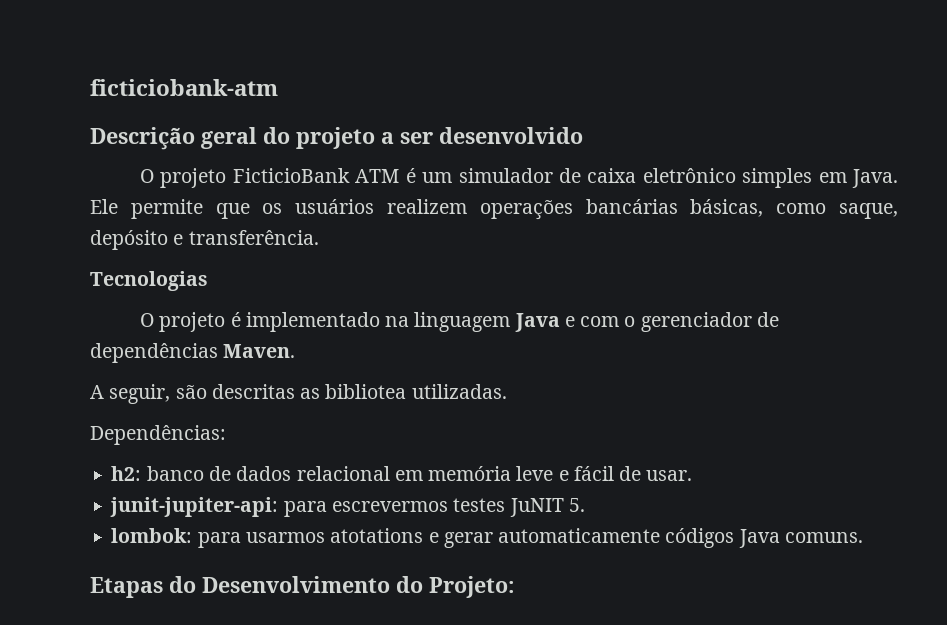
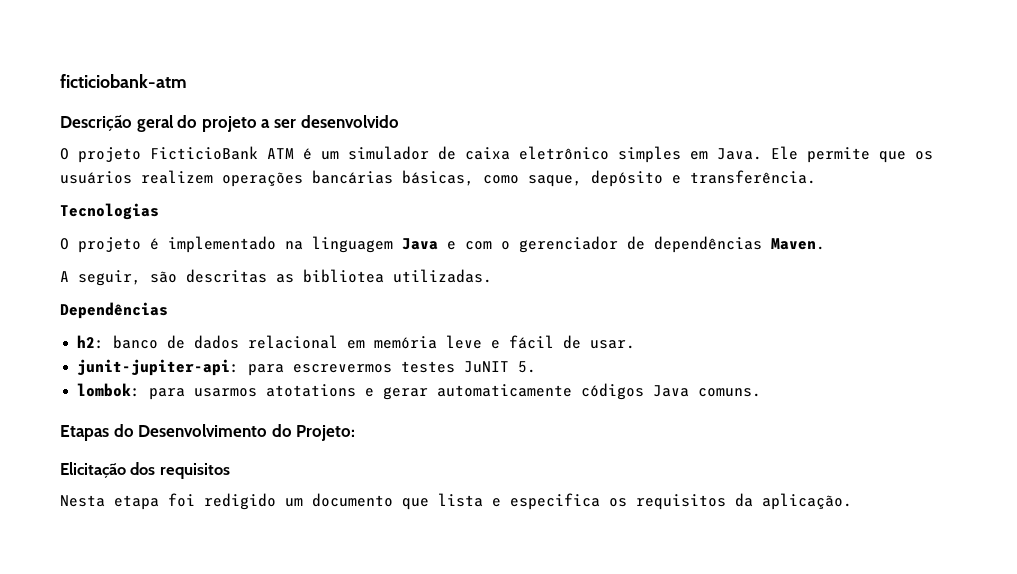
- Dependências:
+ Dependências
+ Elicitação dos requisitos
+ Nesta etapa foi redigido um documento que lista e especifica os requisitos da aplicação.

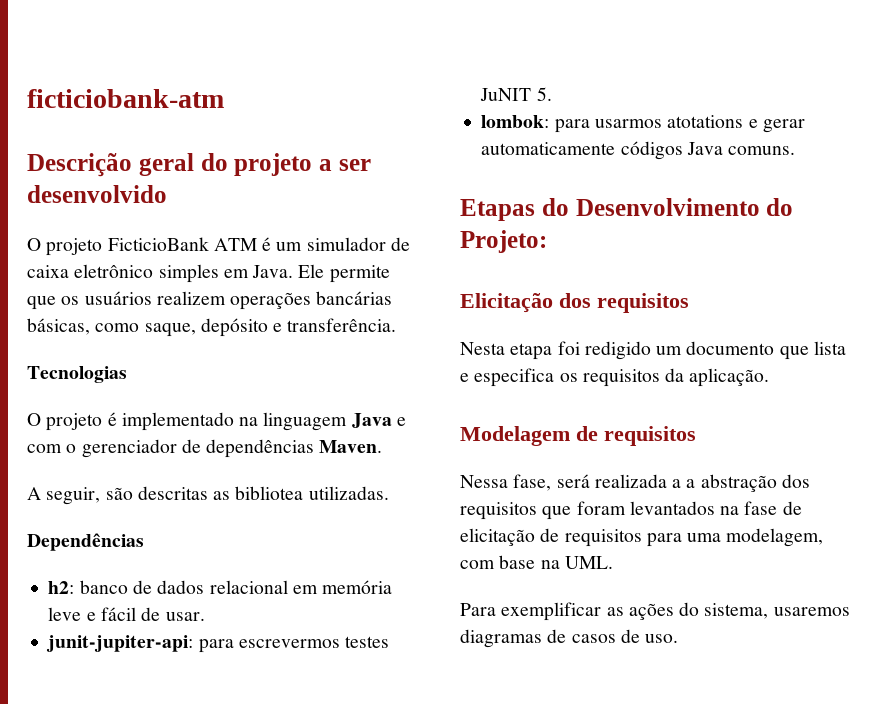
+ Modelagem de requisitos
+ Nessa fase, será realizada a a abstração dos requisitos que foram levantados na fase de elicitação de requisitos para uma modelagem, com base na UML.
+ Para exemplificar as ações do sistema, usaremos diagramas de casos de uso.

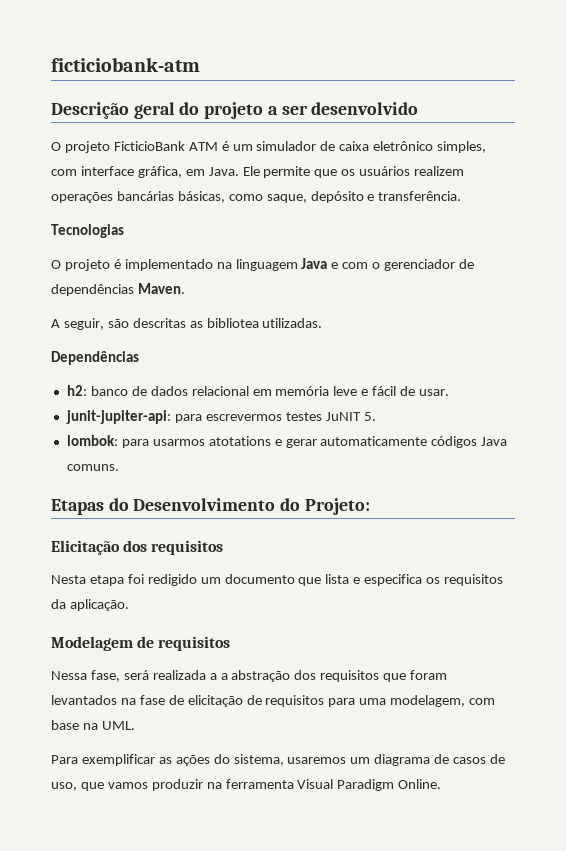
- O projeto FicticioBank ATM é um simulador de caixa eletrônico simples em Java.
+ O projeto FicticioBank ATM é um simulador de caixa eletrônico simples, com interface gráfica, em Java.
- Para exemplificar as ações do sistema, usaremos diagramas de casos de uso.
+ Para exemplificar as ações do sistema, usaremos um diagrama de casos de uso, que vamos produzir na ferramenta Visual Paradigm Online.

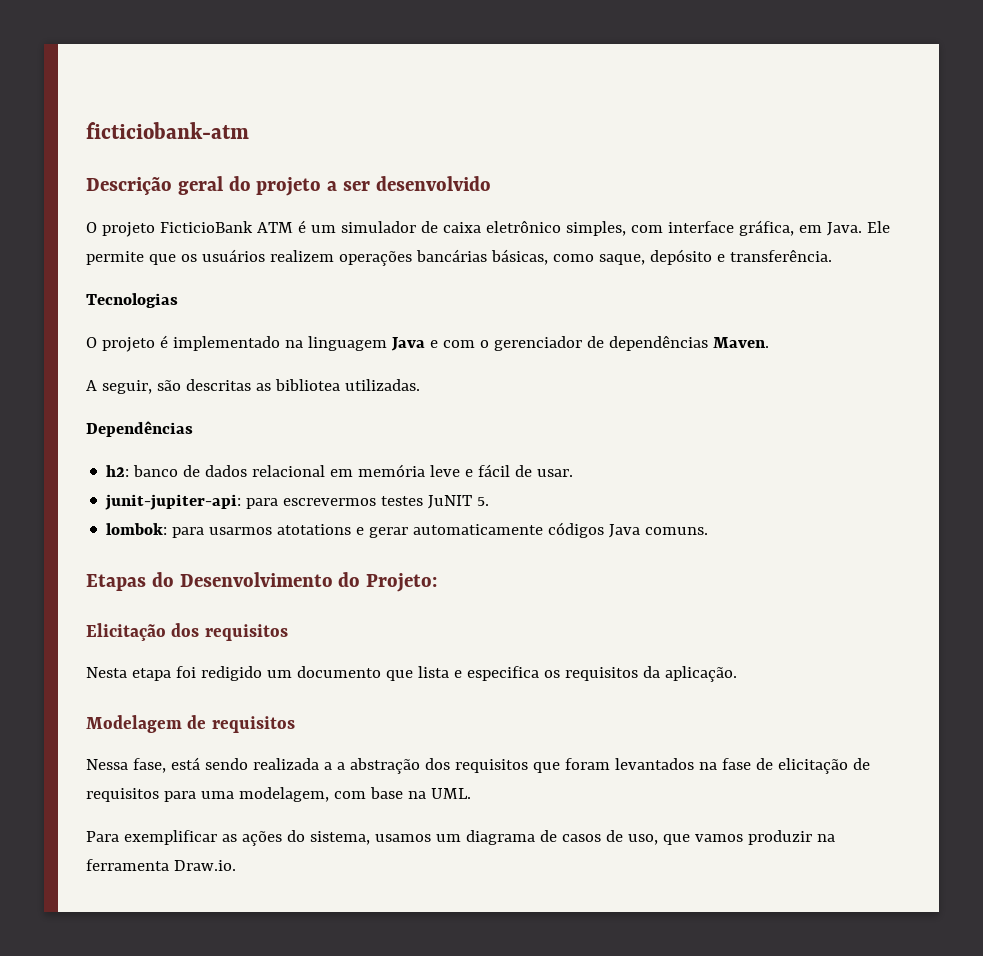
- Nessa fase, será realizada a a abstração dos requisitos que foram levantados na fase de elicitação de requisitos para uma modelagem, com base na UML.
+ Nessa fase, está sendo realizada a a abstração dos requisitos que foram levantados na fase de elicitação de requisitos para uma modelagem, com base na UML.
- Para exemplificar as ações do sistema, usaremos um diagrama de casos de uso, que vamos produzir na ferramenta Visual Paradigm Online.
+ Para exemplificar as ações do sistema, usamos um diagrama de casos de uso, que vamos produzir na ferramenta Draw.io.

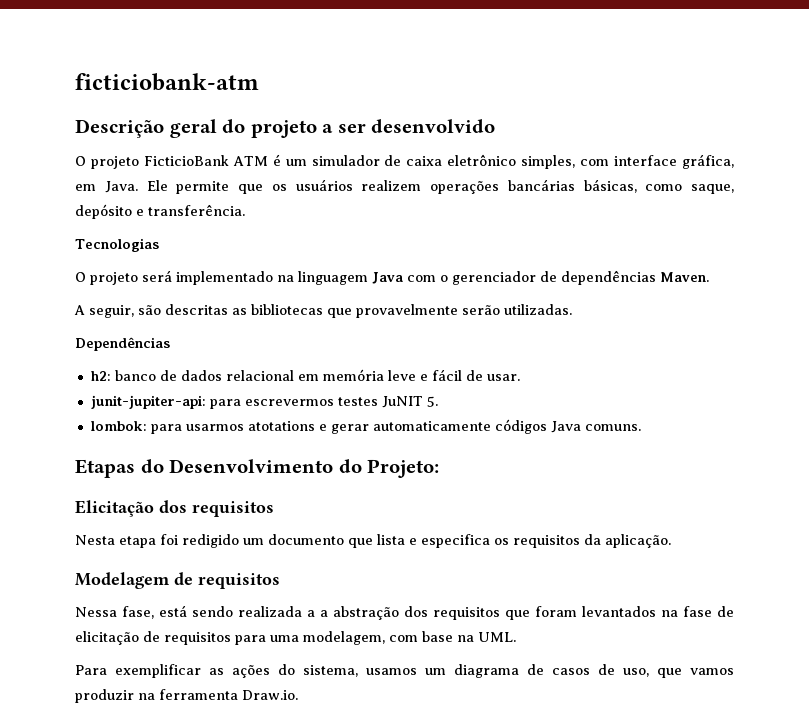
- O projeto é implementado na linguagem Java e com o gerenciador de dependências Maven.
+ O projeto será implementado na linguagem Java com o gerenciador de dependências Maven.
- A seguir, são descritas as bibliotea utilizadas.
+ A seguir, são descritas as bibliotecas que provavelmente serão utilizadas.

